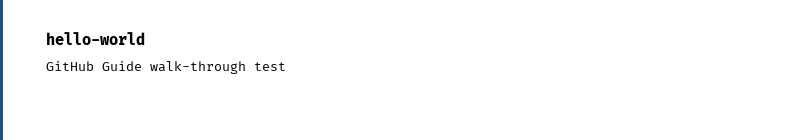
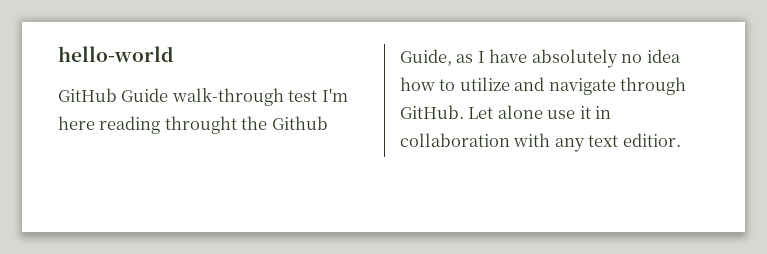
- GitHub Guide walk-through test
+ GitHub Guide walk-through test I'm here reading throught the Github Guide, as I have absolutely no idea how to utilize and navigate through GitHub. Let alone use it in collaboration with any text editior.

